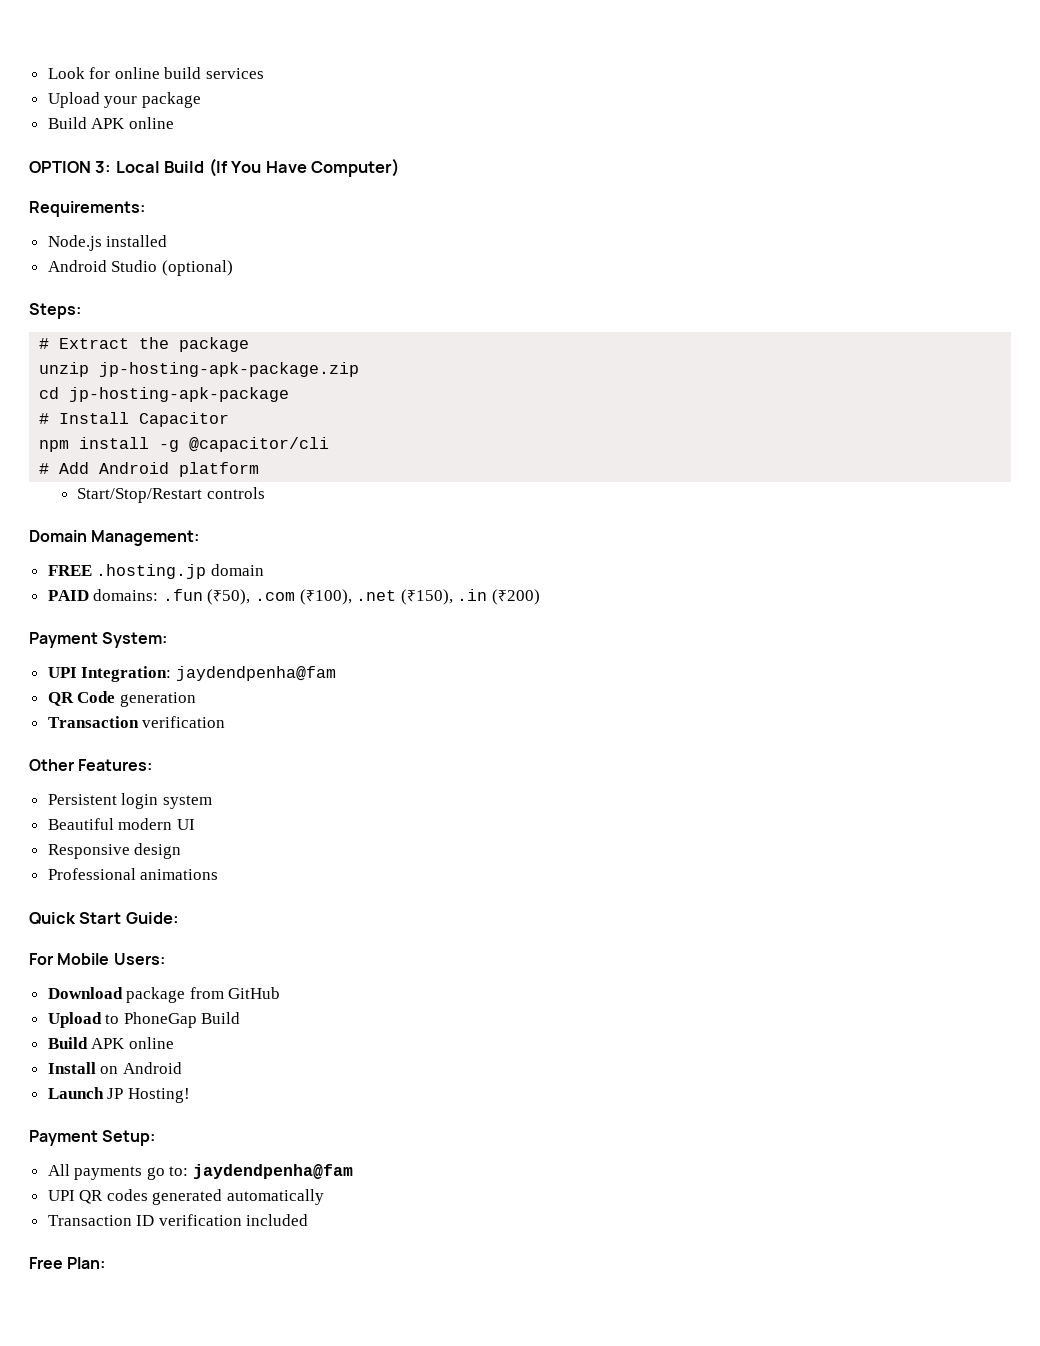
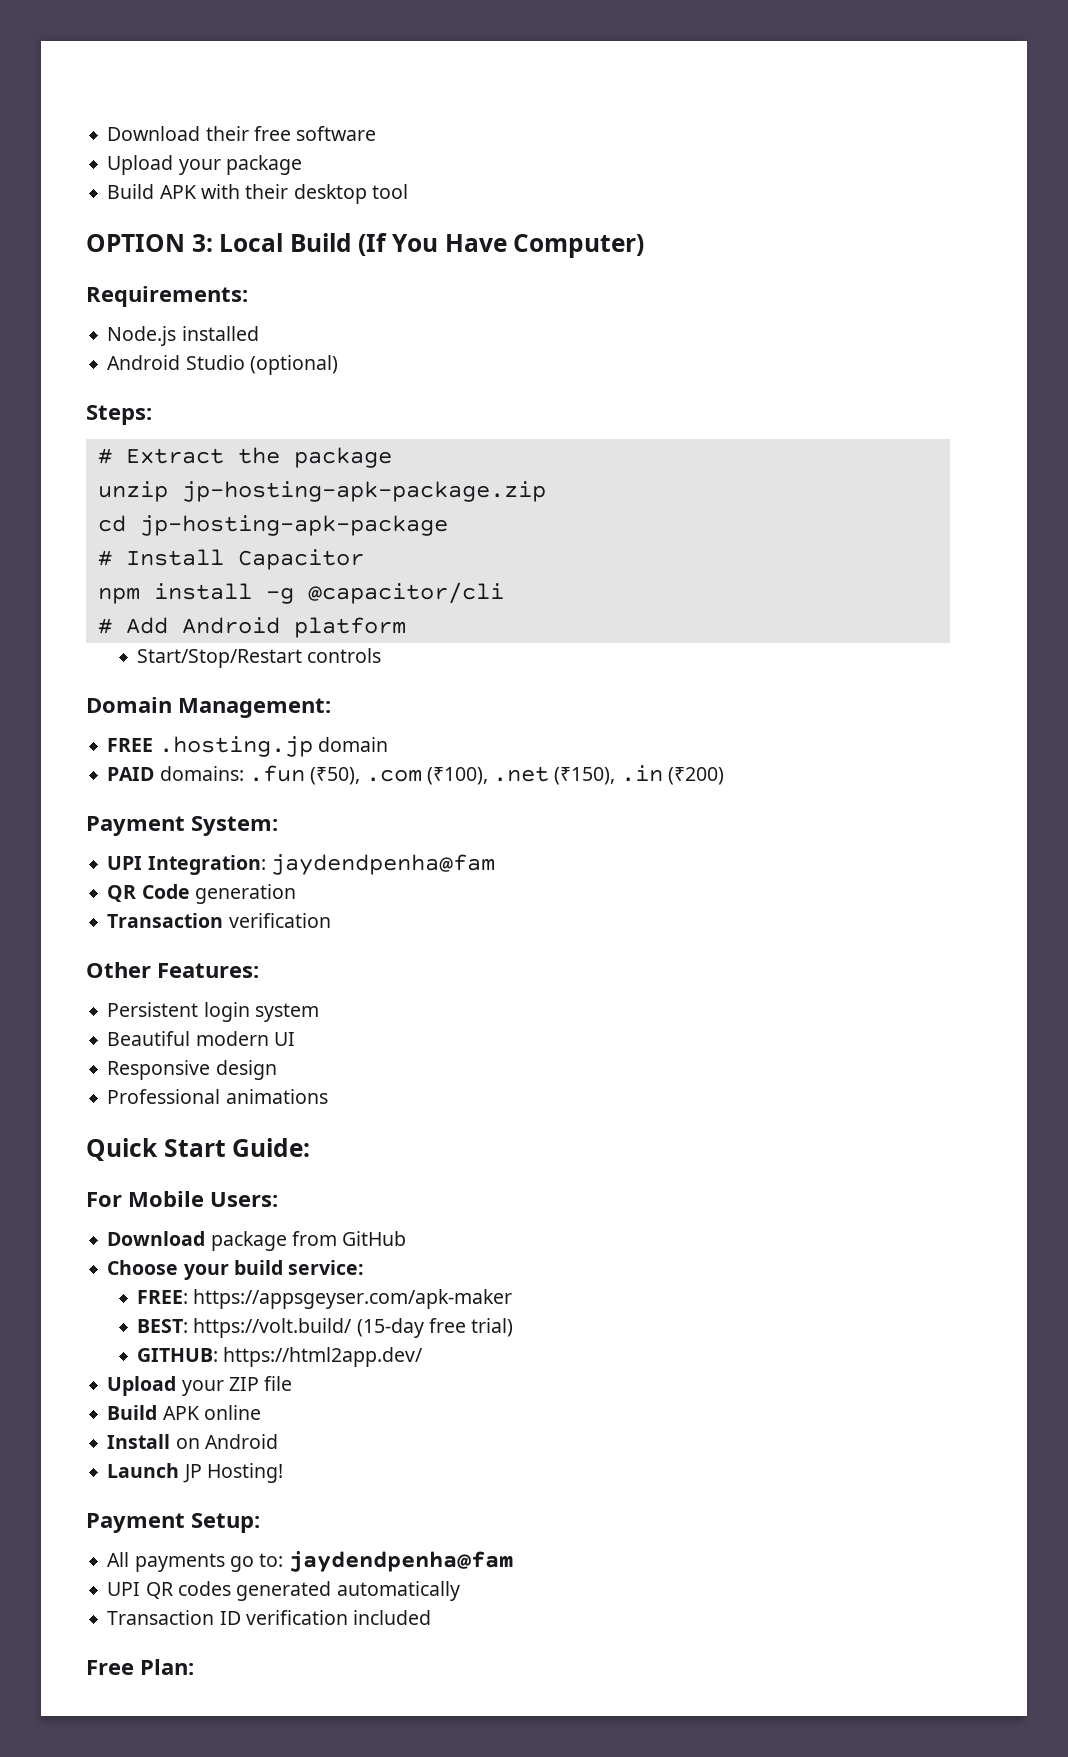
- Look for online build services
+ Download their free software
  Upload your package
- Build APK online
+ Build APK with their desktop tool
- Upload to PhoneGap Build
+ Choose your build service:
+ FREE: https://appsgeyser.com/apk-maker
+ BEST: https://volt.build/ (15-day free trial)
+ GITHUB: https://html2app.dev/
+ Upload your ZIP file

